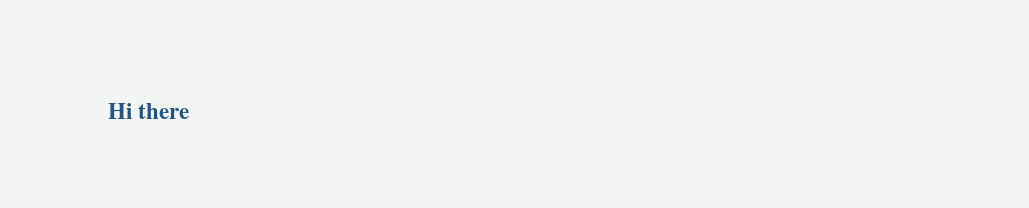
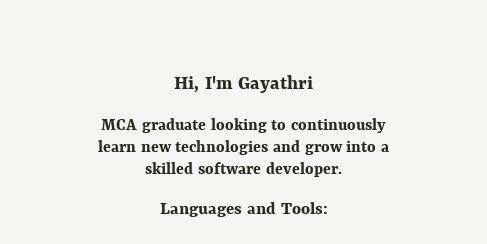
- Hi there
+ Hi, I'm Gayathri
+ MCA graduate looking to continuously learn new technologies and grow into a skilled software developer.
+ Languages and Tools:

